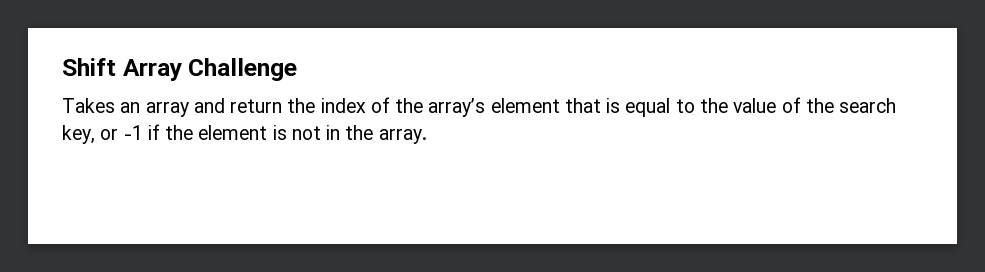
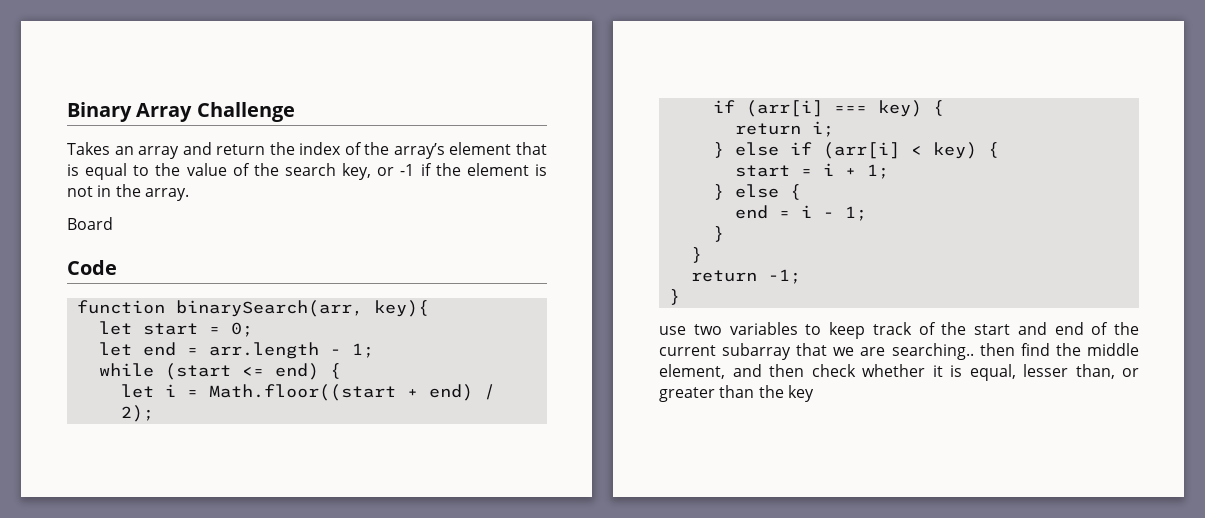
- Shift Array Challenge
+ Binary Array Challenge
+ Board
+ Code
+ function binarySearch(arr, key){
+ let start = 0;
+ let end = arr.length - 1;
+ while (start <= end) {
+ let i = Math.floor((start + end) / 2);
+ if (arr[i] === key) {
+ return i;
+ } else if (arr[i] < key) {
+ start = i + 1;
+ } else {
+ end = i - 1;
+ }
+ }
+ return -1;
+ }
+ use two variables to keep track of the start and end of the current subarray that we are searching.. then find the middle element, and then check whether it is equal, lesser than, or greater than the key

